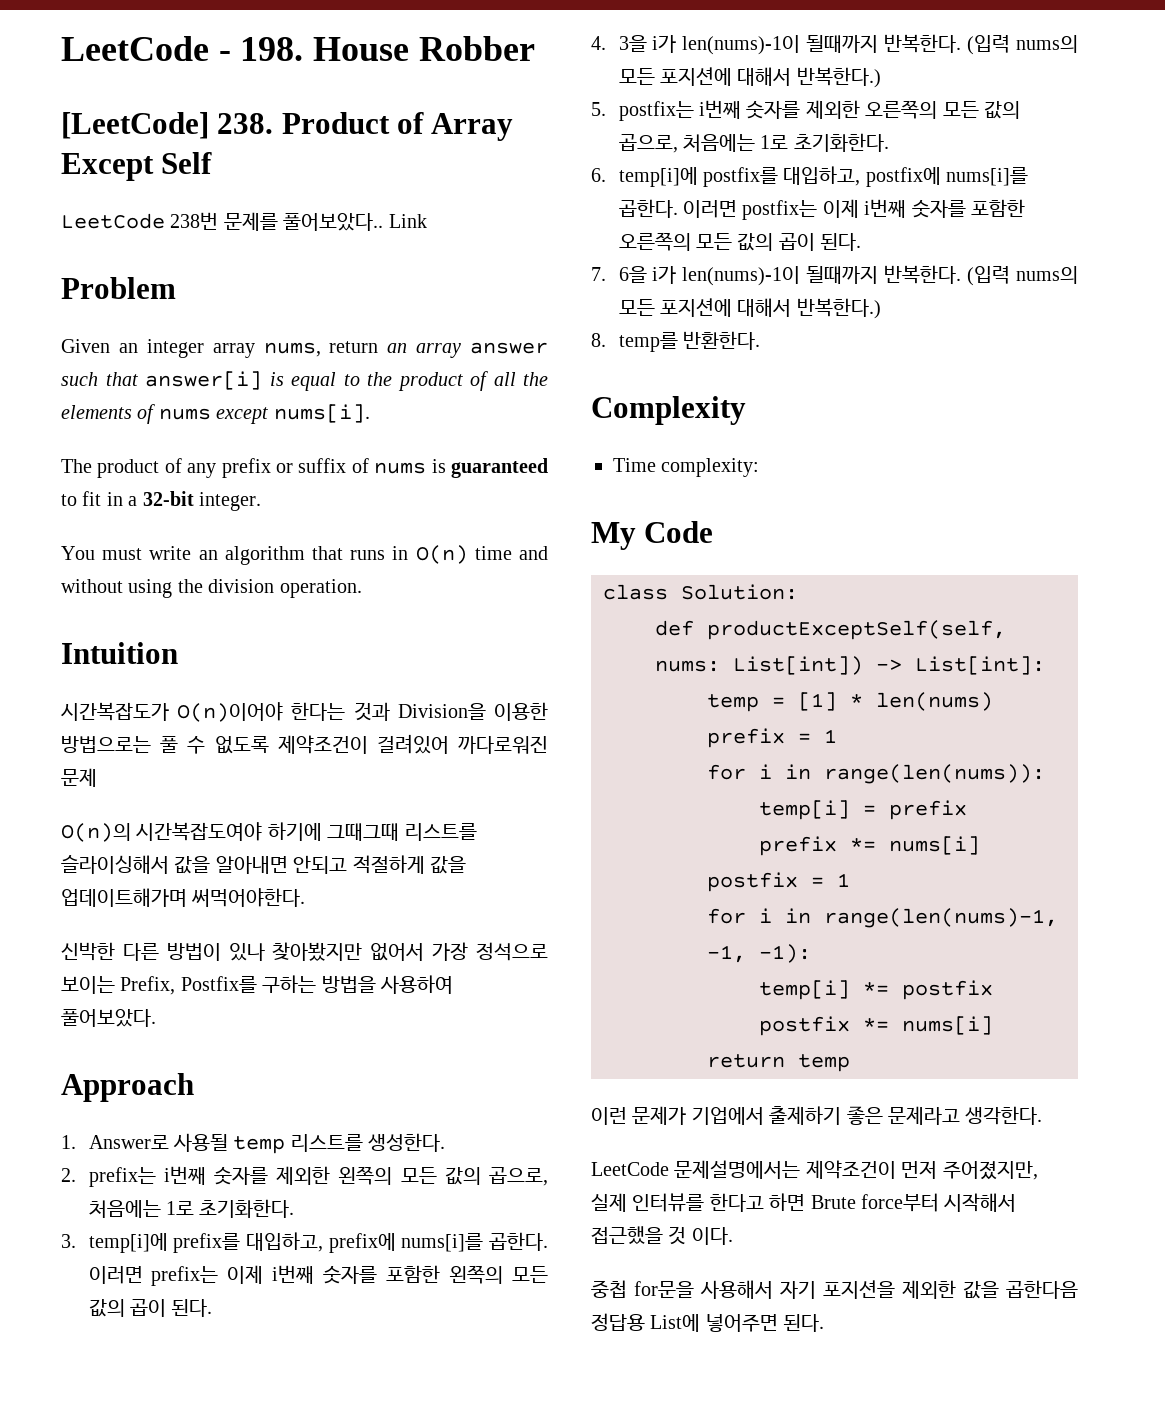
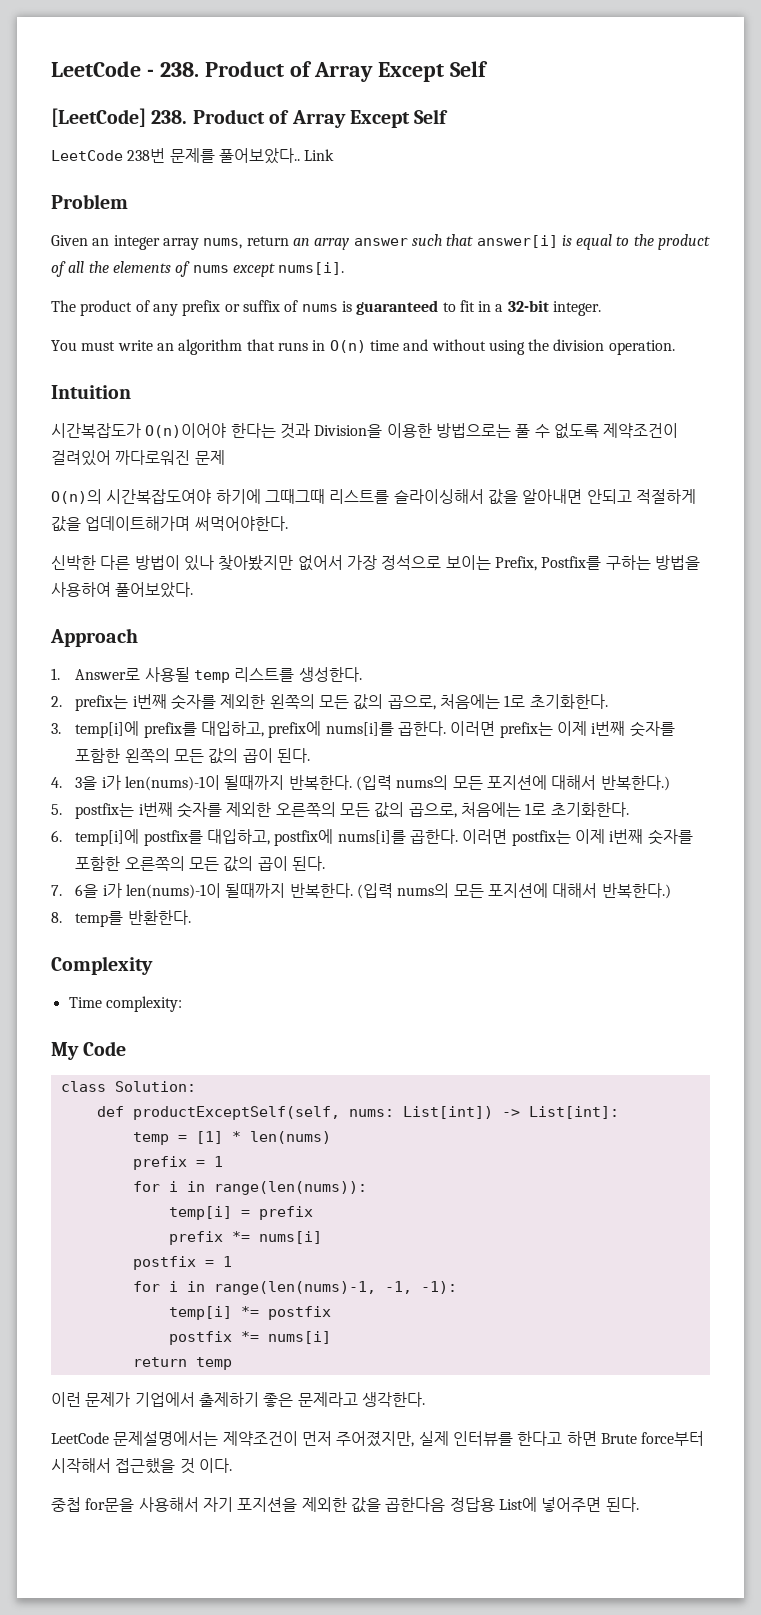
- LeetCode - 198. House Robber
+ LeetCode - 238. Product of Array Except Self

